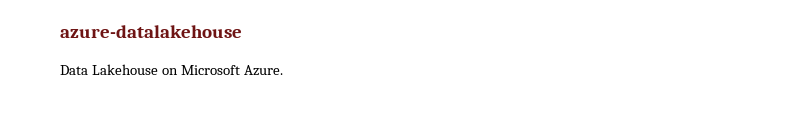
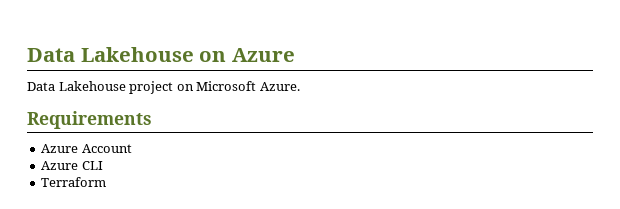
- azure-datalakehouse
- Data Lakehouse on Microsoft Azure.
+ Data Lakehouse on Azure
+ Data Lakehouse project on Microsoft Azure.
+ Requirements
+ Azure Account
+ Azure CLI
+ Terraform

